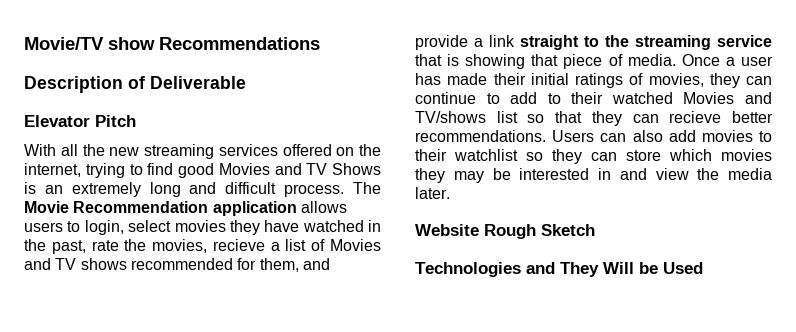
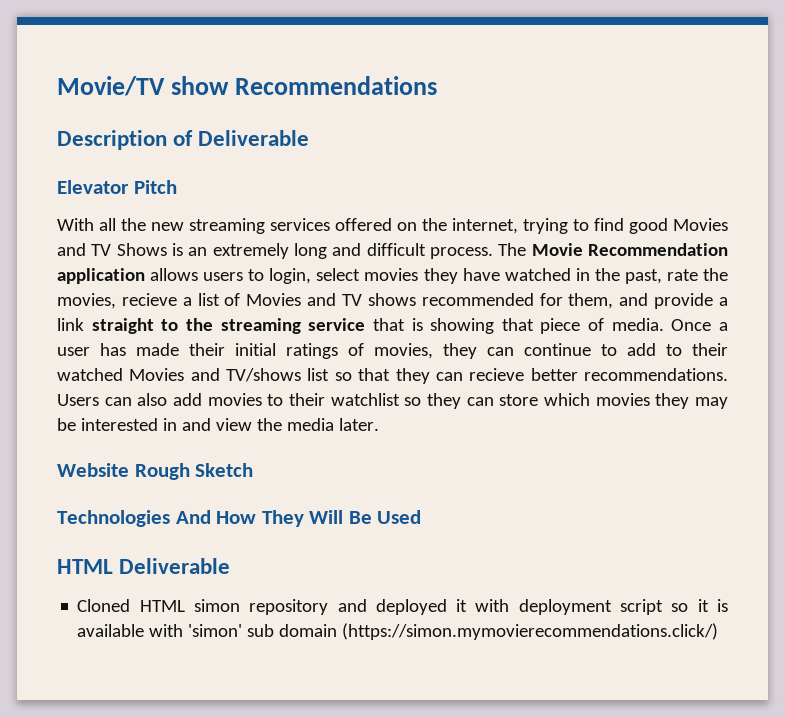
- Technologies and They Will be Used
+ Technologies And How They Will Be Used
+ HTML Deliverable
+ Cloned HTML simon repository and deployed it with deployment script so it is available with 'simon' sub domain (https://simon.mymovierecommendations.click/)

